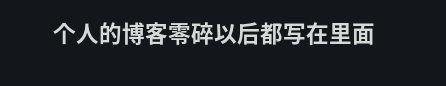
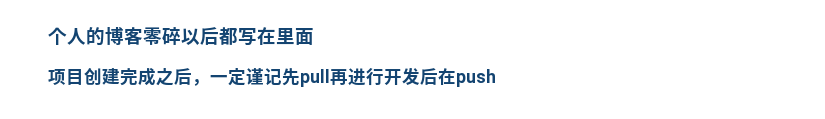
+ 项目创建完成之后，一定谨记先pull再进行开发后在push

